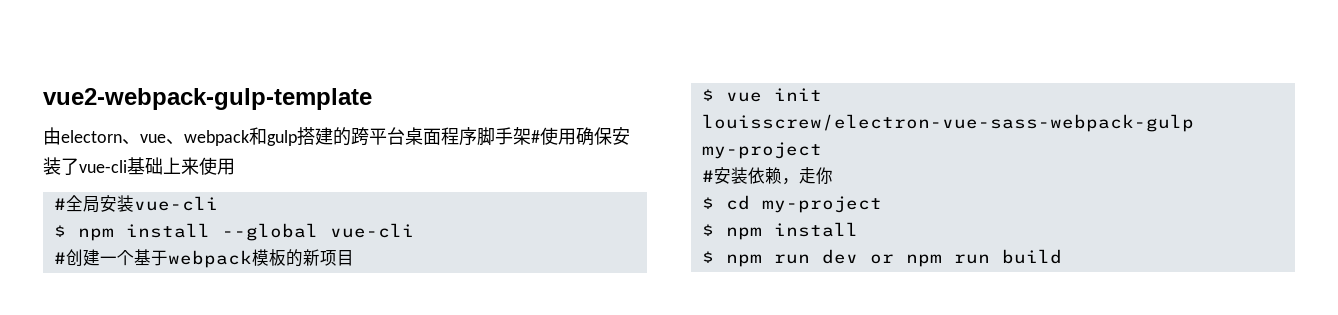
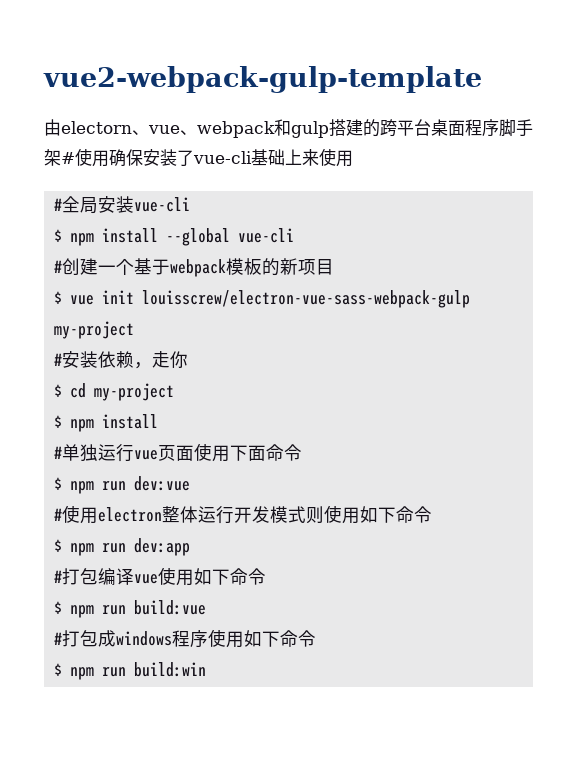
- $ npm run dev or npm run build
+ #单独运行vue页面使用下面命令
+ $ npm run dev:vue
+ #使用electron整体运行开发模式则使用如下命令
+ $ npm run dev:app
+ #打包编译vue使用如下命令
+ $ npm run build:vue
+ #打包成windows程序使用如下命令
+ $ npm run build:win

